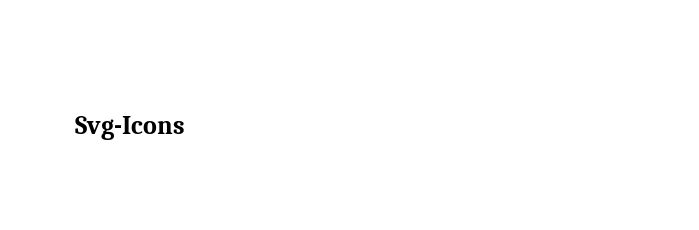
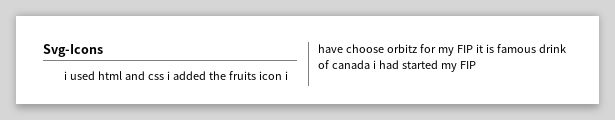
+ i used html and css i added the fruits icon i have choose orbitz for my FIP it is famous drink of canada i had started my FIP

